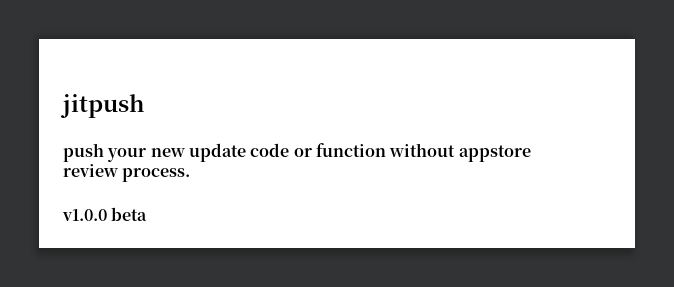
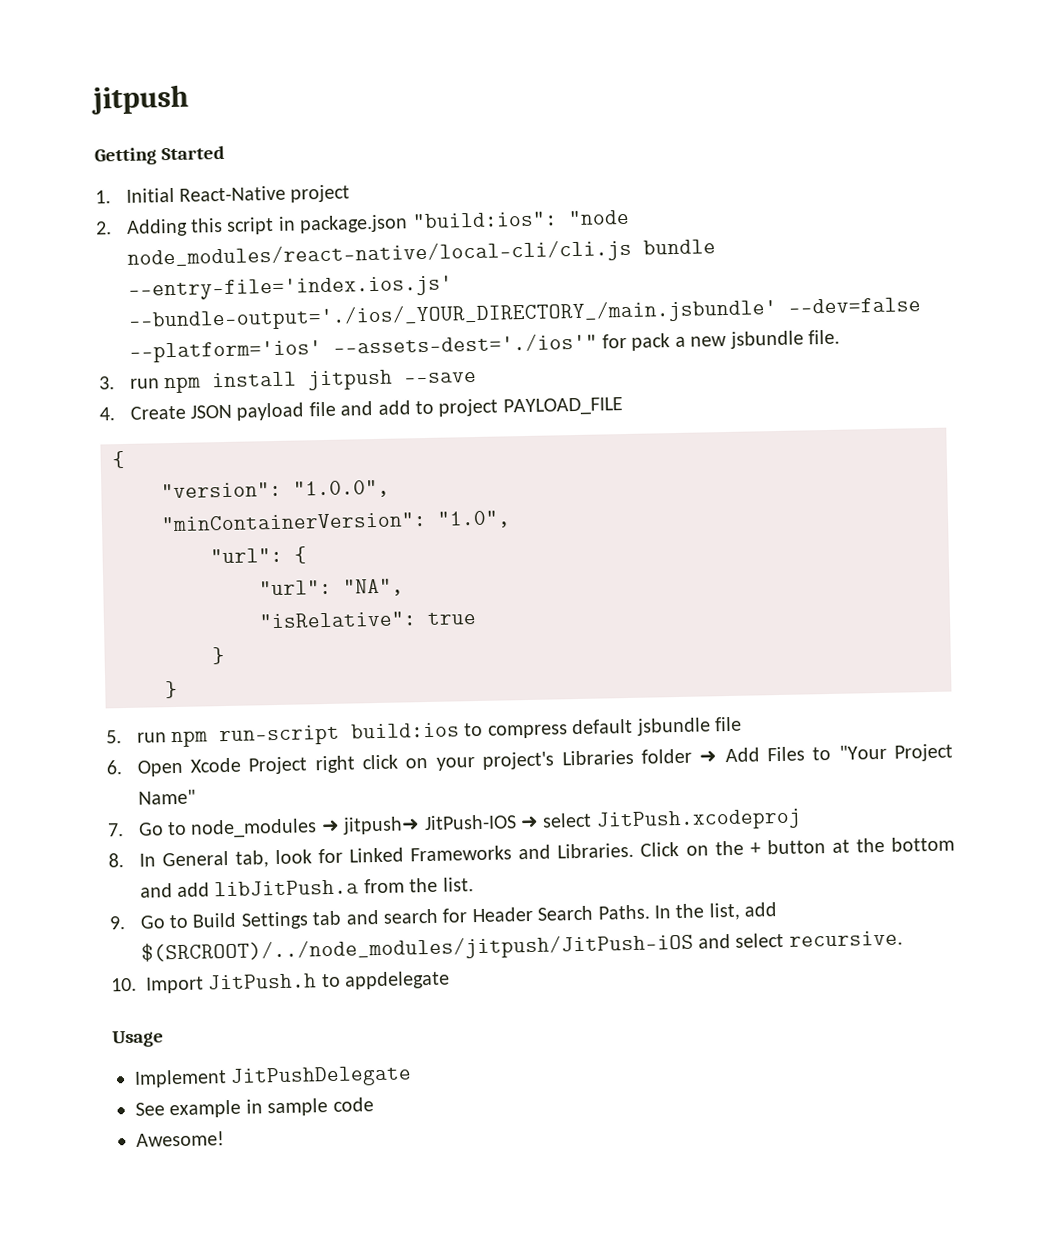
- push your new update code or function without appstore review process.
- v1.0.0 beta
+ Getting Started
+ 1. Initial React-Native project
+ 2. Adding this script in package.json "build:ios": "node node_modules/react-native/local-cli/cli.js bundle --entry-file='index.ios.js' --bundle-output='./ios/_YOUR_DIRECTORY_/main.jsbundle' --dev=false --platform='ios' --assets-dest='./ios'" for pack a new jsbundle file.
+ 3. run npm install jitpush --save
+ 4. Create JSON payload file and add to project PAYLOAD_FILE
+ {
+ "version": "1.0.0",
+ "minContainerVersion": "1.0",
+ "url": {
+ "url": "NA",
+ "isRelative": true
+ }
+ }
+ 5. run npm run-script build:ios to compress default jsbundle file
+ 6. Open Xcode Project right click on your project's Libraries folder ➜ Add Files to "Your Project Name"
+ 7. Go to node_modules ➜ jitpush➜ JitPush-IOS ➜ select JitPush.xcodeproj
+ 8. In General tab, look for Linked Frameworks and Libraries. Click on the + button at the bottom and add libJitPush.a from the list.
+ 9. Go to Build Settings tab and search for Header Search Paths. In the list, add $(SRCROOT)/../node_modules/jitpush/JitPush-iOS and select recursive.
+ 10. Import JitPush.h to appdelegate
+ Usage
+ Implement JitPushDelegate
+ See example in sample code
+ Awesome!

